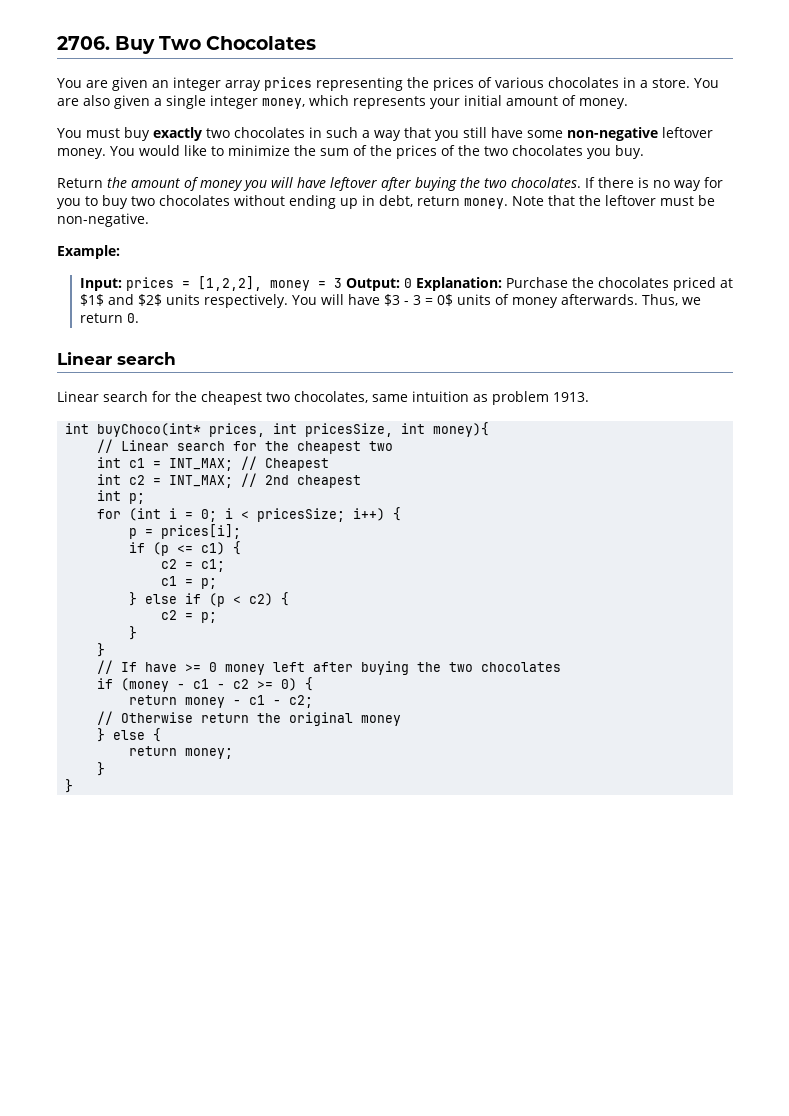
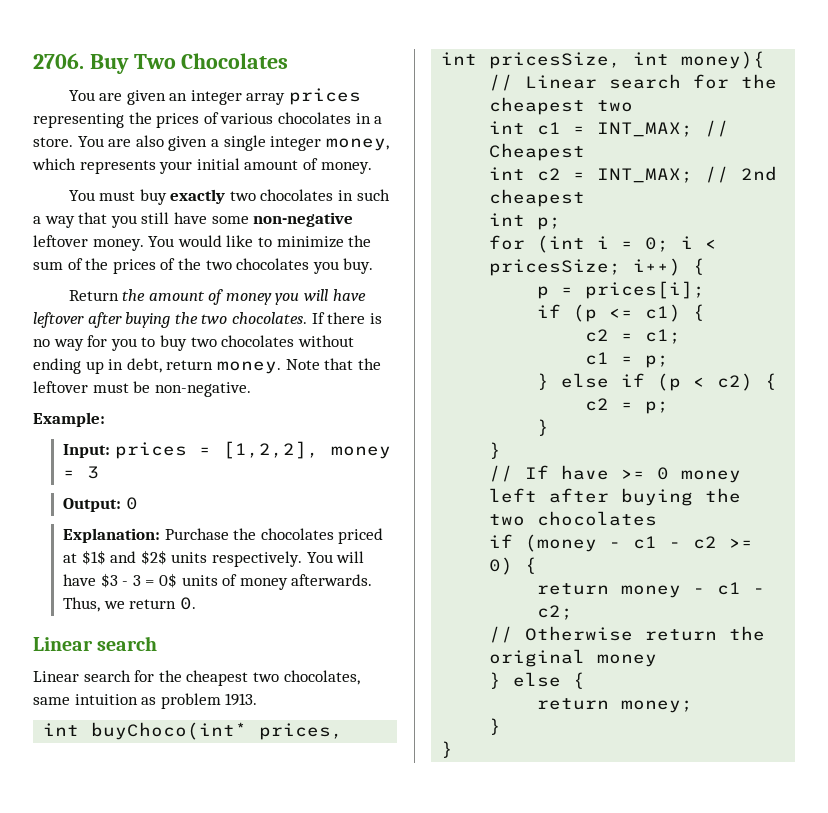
- Input: prices = [1,2,2], money = 3 Output: 0 Explanation: Purchase the chocolates priced at $1$ and $2$ units respectively.
+ Input: prices = [1,2,2], money = 3
+ Output: 0
+ Explanation: Purchase the chocolates priced at $1$ and $2$ units respectively.

